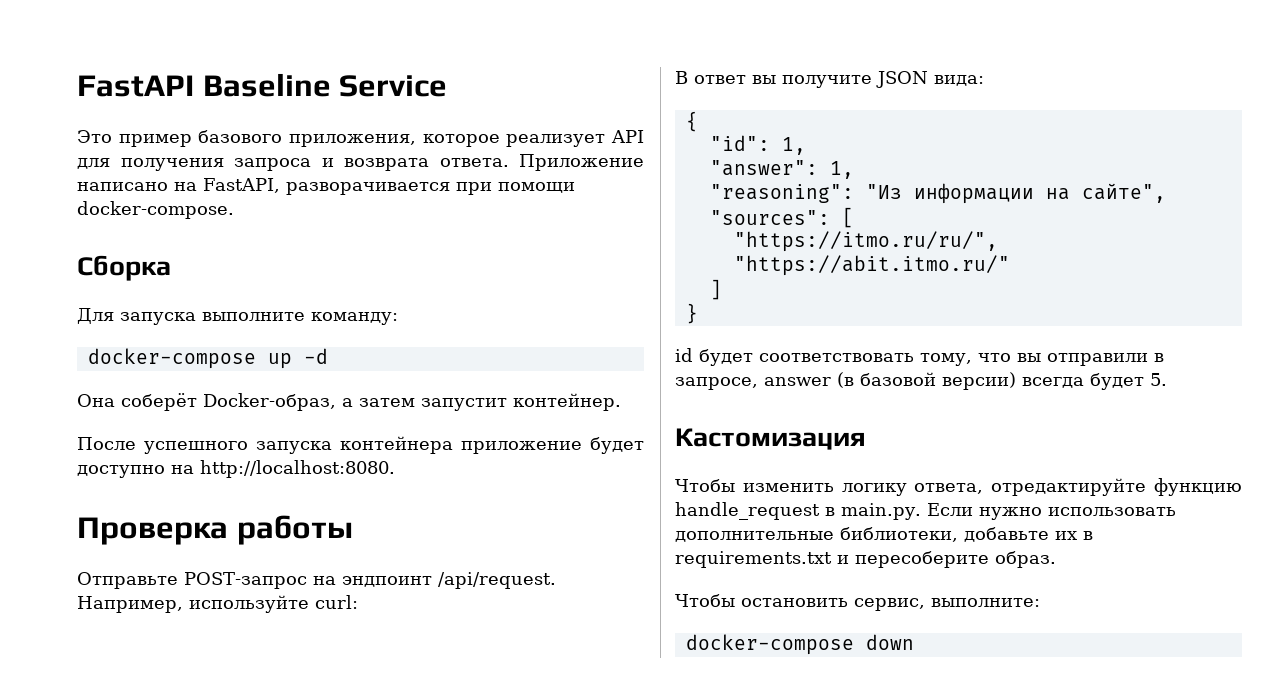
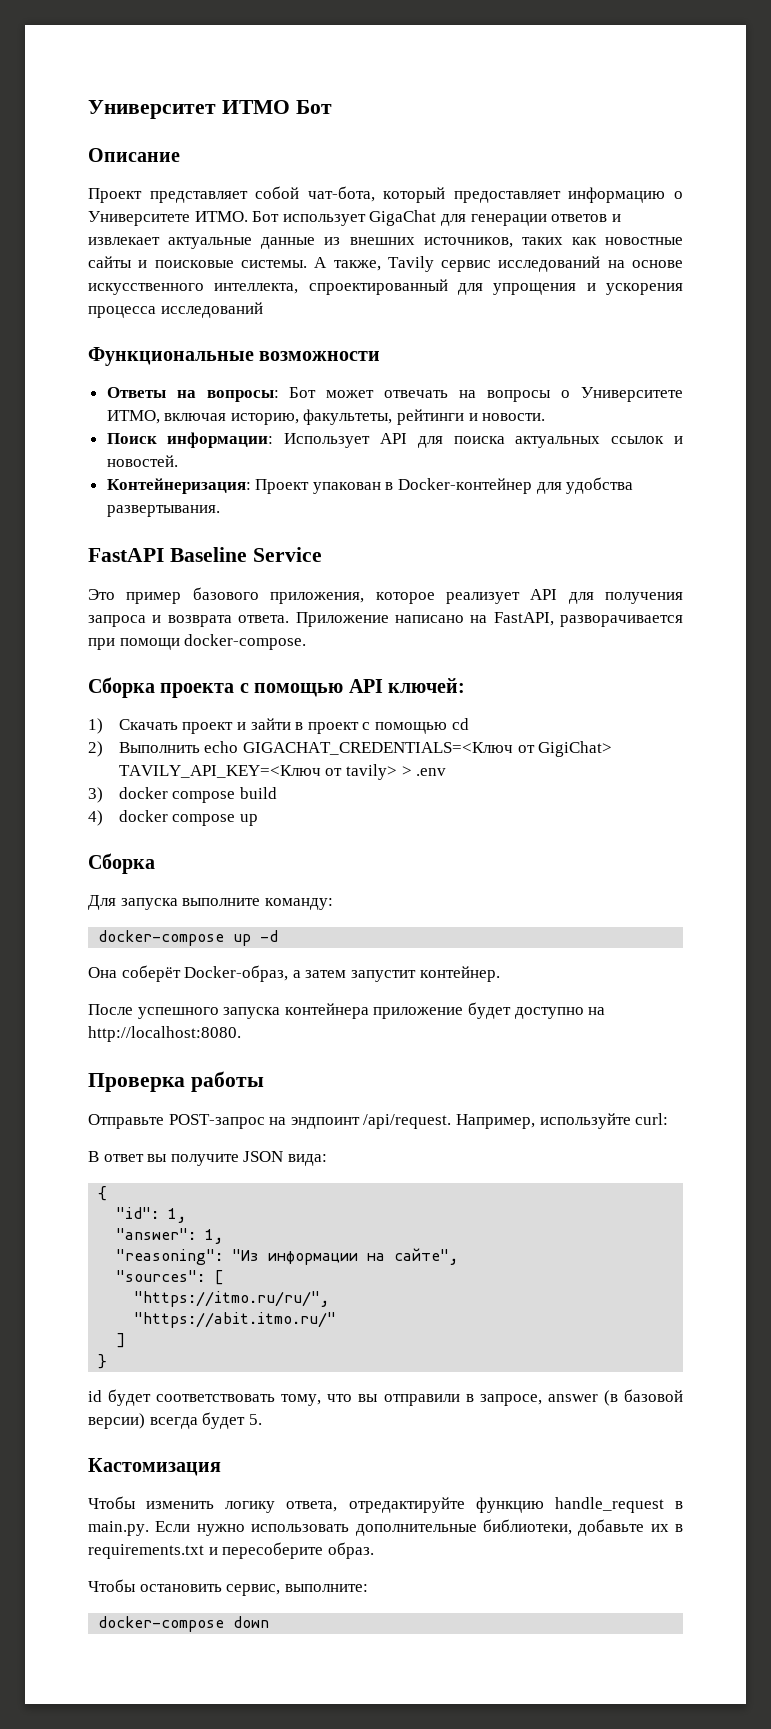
+ Университет ИТМО Бот
+ Описание
+ Проект представляет собой чат-бота, который предоставляет информацию о Университете ИТМО. Бот использует GigaChat для генерации ответов и извлекает актуальные данные из внешних источников, таких как новостные сайты и поисковые системы. А также, Tavily сервис исследований на основе искусственного интеллекта, спроектированный для упрощения и ускорения процесса исследований
+ Функциональные возможности
+ Ответы на вопросы: Бот может отвечать на вопросы о Университете ИТМО, включая историю, факультеты, рейтинги и новости.
+ Поиск информации: Использует API для поиска актуальных ссылок и новостей.
+ Контейнеризация: Проект упакован в Docker-контейнер для удобства развертывания.
+ Сборка проекта с помощью API ключей:
+ 1) Скачать проект и зайти в проект с помощью cd
+ 2) Выполнить echo GIGACHAT_CREDENTIALS=<Ключ от GigiChat> TAVILY_API_KEY=<Ключ от tavily> > .env
+ 3) docker compose build
+ 4) docker compose up

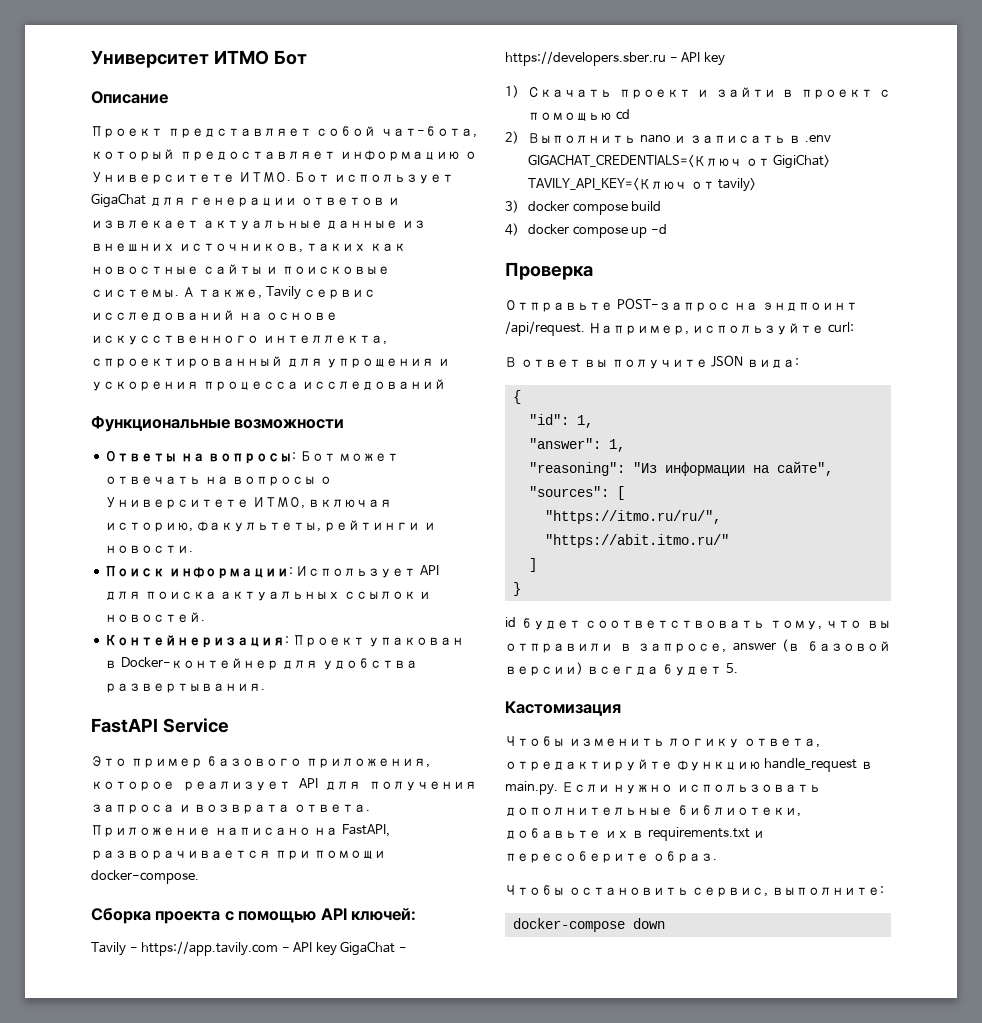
- FastAPI Baseline Service
+ FastAPI Service
+ Tavily - https://app.tavily.com - API key GigaChat - https://developers.sber.ru - API key
- 2) Выполнить echo GIGACHAT_CREDENTIALS=<Ключ от GigiChat> TAVILY_API_KEY=<Ключ от tavily> > .env
+ 2) Выполнить nano и записать в .env GIGACHAT_CREDENTIALS=<Ключ от GigiChat> TAVILY_API_KEY=<Ключ от tavily>
- 4) docker compose up
- Сборка
- Для запуска выполните команду:
- docker-compose up -d
- Она соберёт Docker-образ, а затем запустит контейнер.
- После успешного запуска контейнера приложение будет доступно на http://localhost:8080.
+ 4) docker compose up -d
- Проверка работы
+ Проверка

